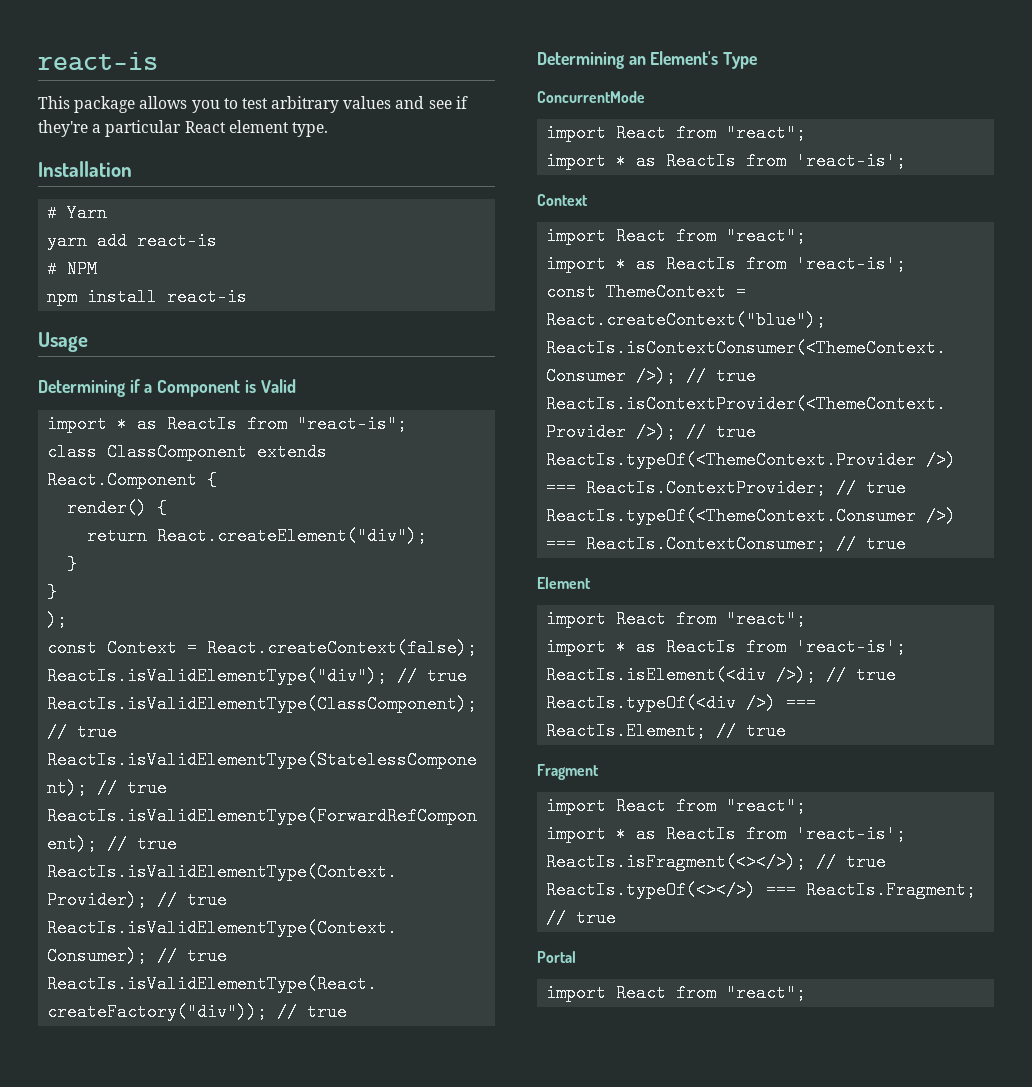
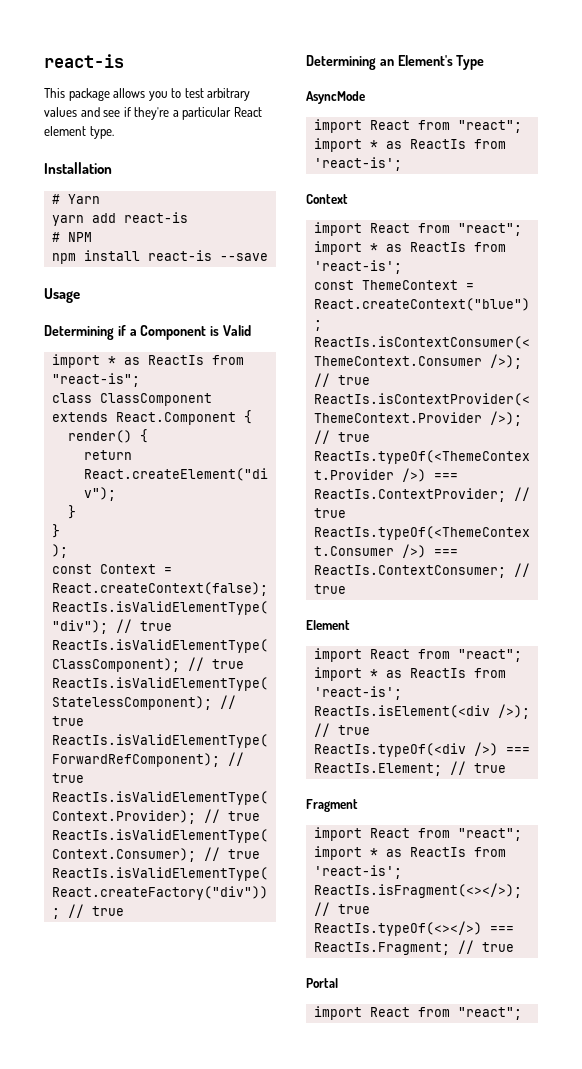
- npm install react-is
+ npm install react-is --save
- ConcurrentMode
+ AsyncMode

